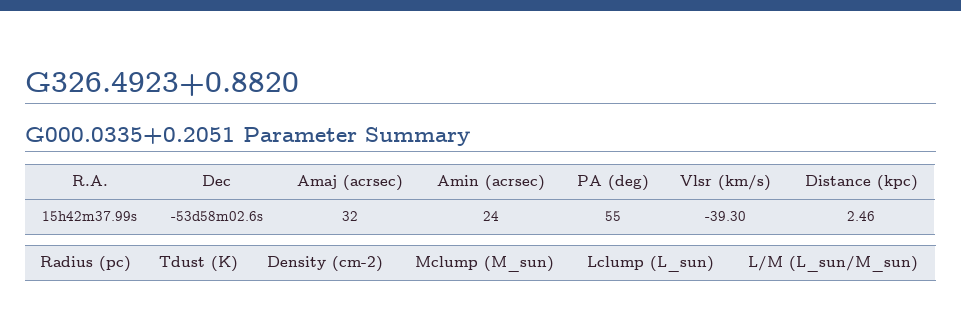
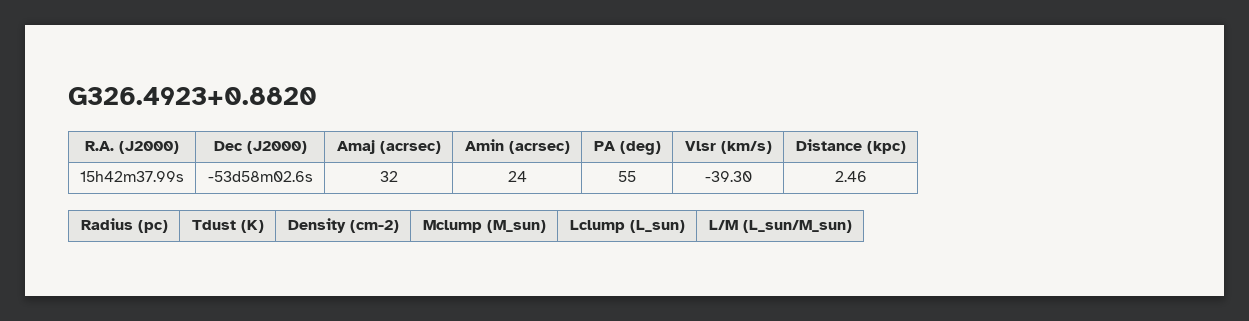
- G000.0335+0.2051 Parameter Summary
- R.A. | Dec | Amaj (acrsec) | Amin (acrsec) | PA (deg) | Vlsr (km/s) | Distance (kpc)
+ R.A. (J2000) | Dec (J2000) | Amaj (acrsec) | Amin (acrsec) | PA (deg) | Vlsr (km/s) | Distance (kpc)

